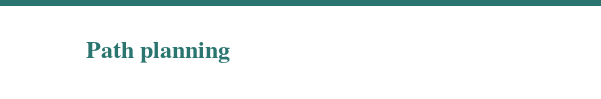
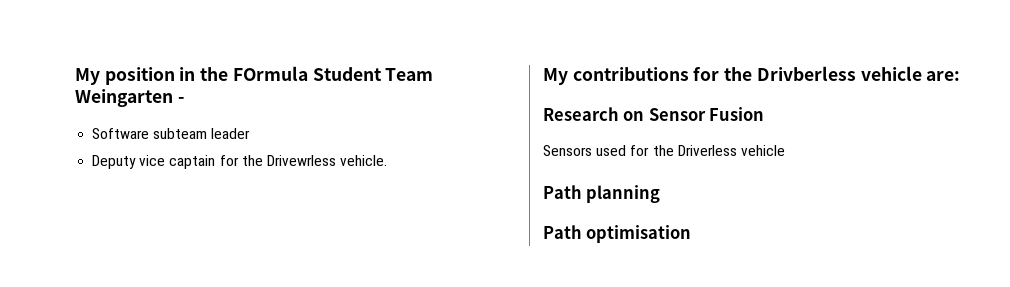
+ My position in the FOrmula Student Team Weingarten -
+ Software subteam leader
+ Deputy vice captain for the Drivewrless vehicle.
+ My contributions for the Drivberless vehicle are:
+ Research on Sensor Fusion
+ Sensors used for the Driverless vehicle
+ Path optimisation

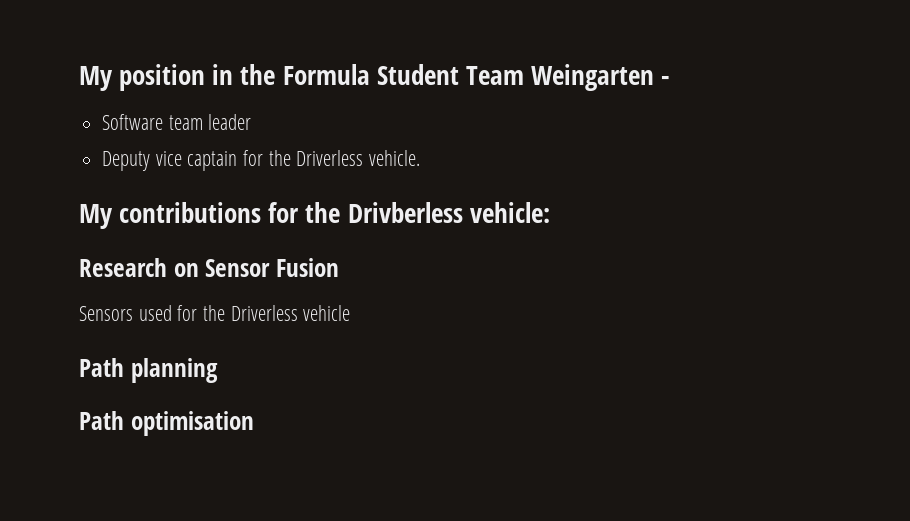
- My position in the FOrmula Student Team Weingarten -
+ My position in the Formula Student Team Weingarten -
- Software subteam leader
+ Software team leader
- Deputy vice captain for the Drivewrless vehicle.
+ Deputy vice captain for the Driverless vehicle.
- My contributions for the Drivberless vehicle are:
+ My contributions for the Drivberless vehicle:

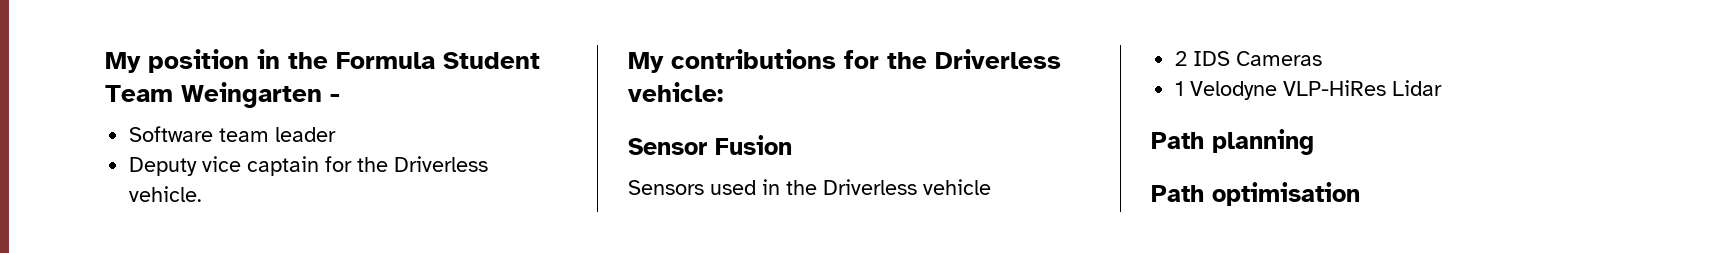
- My contributions for the Drivberless vehicle:
+ My contributions for the Driverless vehicle:
- Research on Sensor Fusion
+ Sensor Fusion
- Sensors used for the Driverless vehicle
+ Sensors used in the Driverless vehicle
+ 2 IDS Cameras
+ 1 Velodyne VLP-HiRes Lidar

